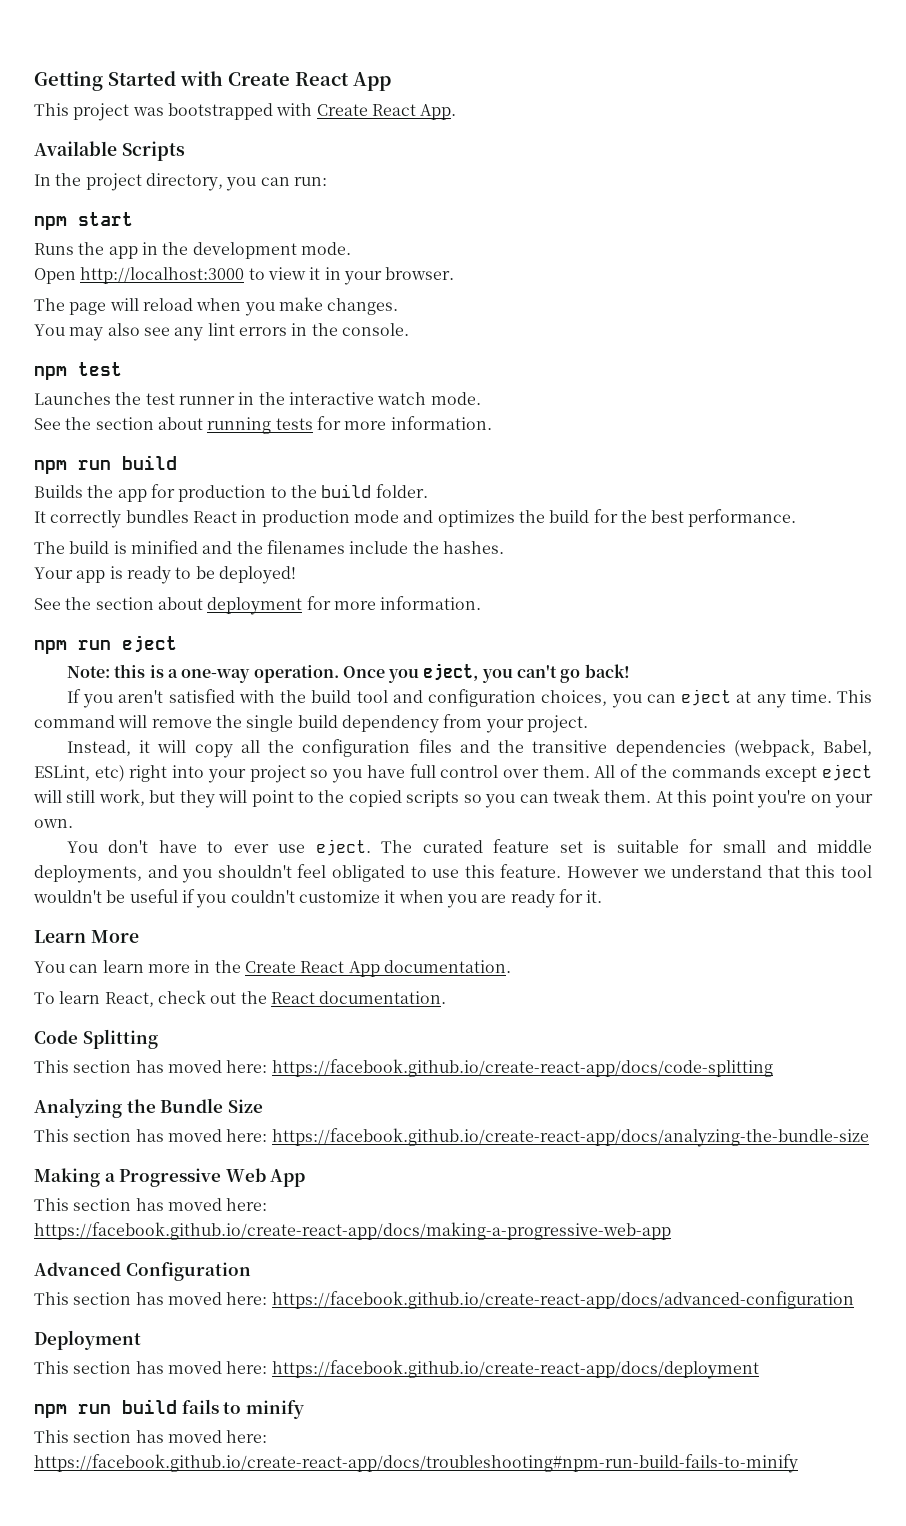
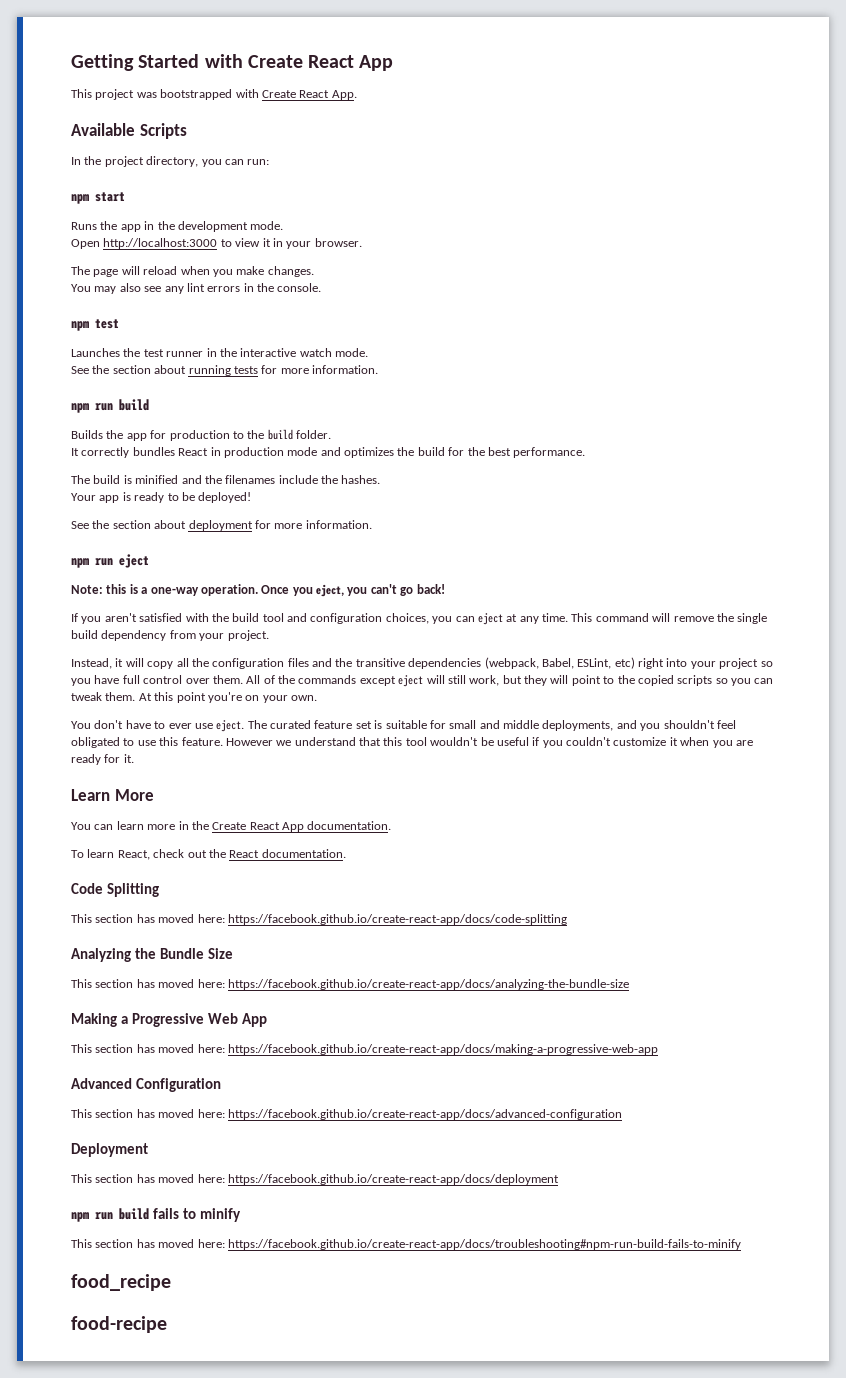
+ food_recipe
+ food-recipe

